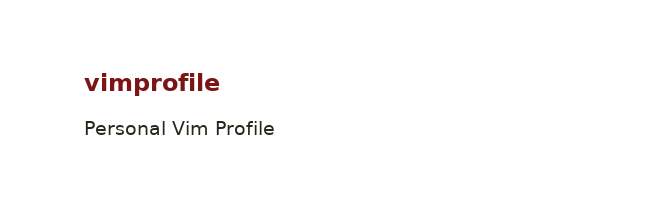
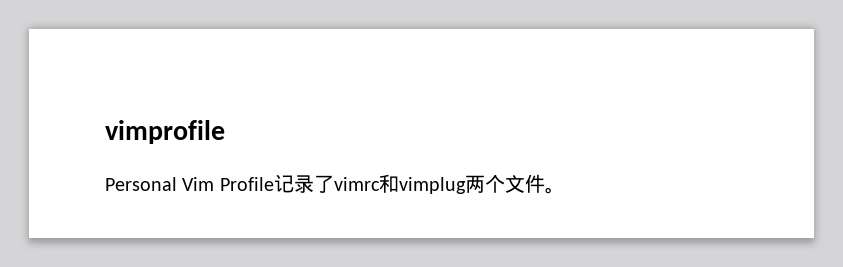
- Personal Vim Profile
+ Personal Vim Profile记录了vimrc和vimplug两个文件。

